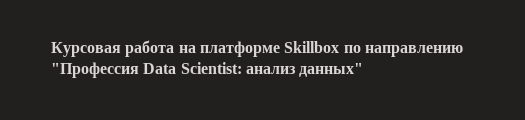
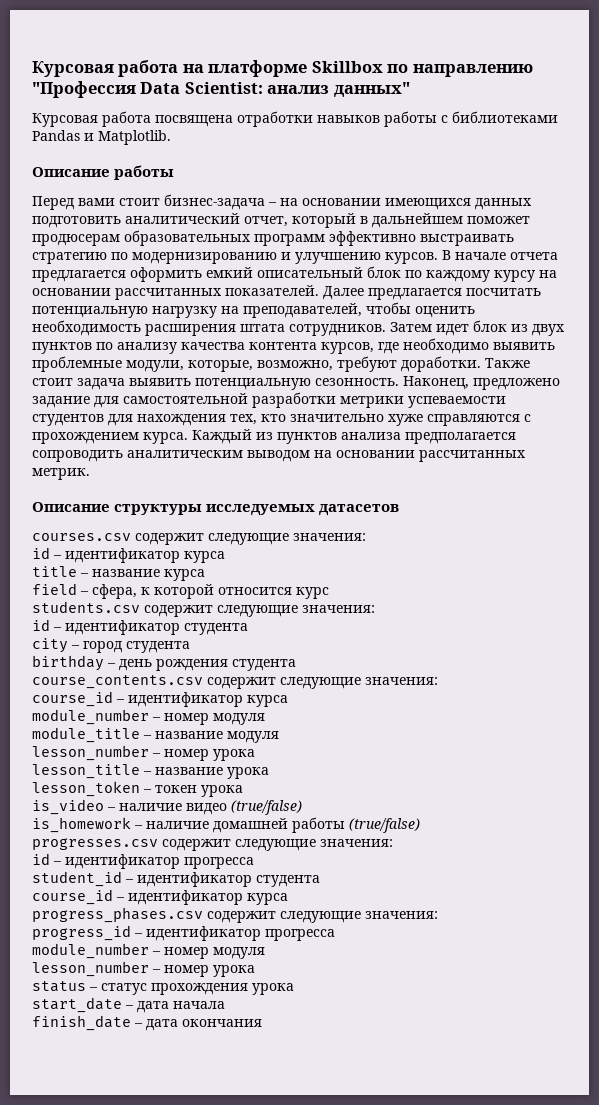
+ Курсовая работа посвящена отработки навыков работы с библиотеками Pandas и Matplotlib.
+ Описание работы
+ Перед вами стоит бизнес-задача – на основании имеющихся данных подготовить аналитический отчет, который в дальнейшем поможет продюсерам образовательных программ эффективно выстраивать стратегию по модернизированию и улучшению курсов. В начале отчета предлагается оформить емкий описательный блок по каждому курсу на основании рассчитанных показателей. Далее предлагается посчитать потенциальную нагрузку на преподавателей, чтобы оценить необходимость расширения штата сотрудников. Затем идет блок из двух пунктов по анализу качества контента курсов, где необходимо выявить проблемные модули, которые, возможно, требуют доработки. Также стоит задача выявить потенциальную сезонность. Наконец, предложено задание для самостоятельной разработки метрики успеваемости студентов для нахождения тех, кто значительно хуже справляются с прохождением курса. Каждый из пунктов анализа предполагается сопроводить аналитическим выводом на основании рассчитанных метрик.
+ Описание структуры исследуемых датасетов
+ courses.csv содержит следующие значения:
+ id – идентификатор курса
+ title – название курса
+ field – сфера, к которой относится курс
+ students.csv содержит следующие значения:
+ id – идентификатор студента
+ city – город студента
+ birthday – день рождения студента
+ course_contents.csv содержит следующие значения:
+ course_id – идентификатор курса
+ module_number – номер модуля
+ module_title – название модуля
+ lesson_number – номер урока
+ lesson_title – название урока
+ lesson_token – токен урока
+ is_video – наличие видео (true/false)
+ is_homework – наличие домашней работы (true/false)
+ progresses.csv содержит следующие значения:
+ id – идентификатор прогресса
+ student_id – идентификатор студента
+ course_id – идентификатор курса
+ progress_phases.csv содержит следующие значения:
+ progress_id – идентификатор прогресса
+ module_number – номер модуля
+ lesson_number – номер урока
+ status – статус прохождения урока
+ start_date – дата начала
+ finish_date – дата окончания

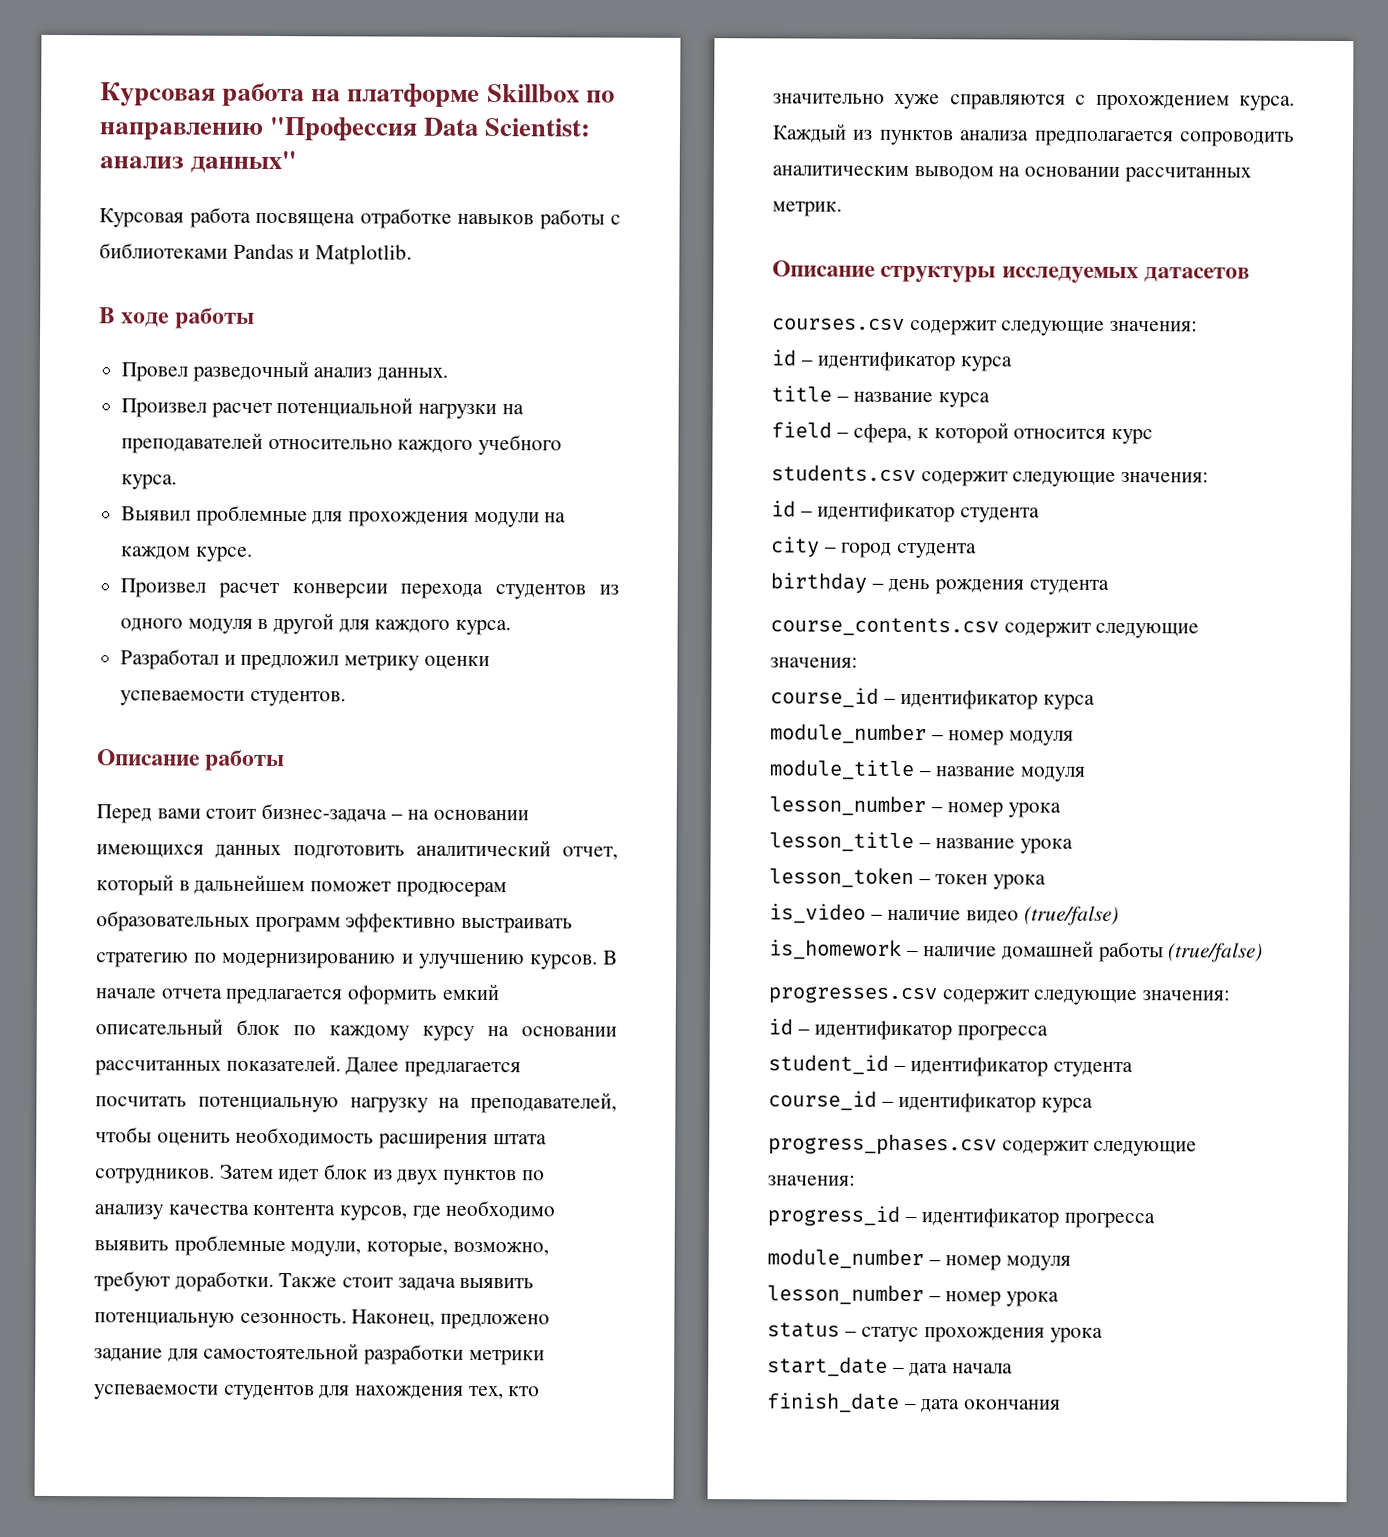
- Курсовая работа посвящена отработки навыков работы с библиотеками Pandas и Matplotlib.
+ Курсовая работа посвящена отработке навыков работы с библиотеками Pandas и Matplotlib.
+ В ходе работы
+ Провел разведочный анализ данных.
+ Произвел расчет потенциальной нагрузки на преподавателей относительно каждого учебного курса.
+ Выявил проблемные для прохождения модули на каждом курсе.
+ Произвел расчет конверсии перехода студентов из одного модуля в другой для каждого курса.
+ Разработал и предложил метрику оценки успеваемости студентов.

